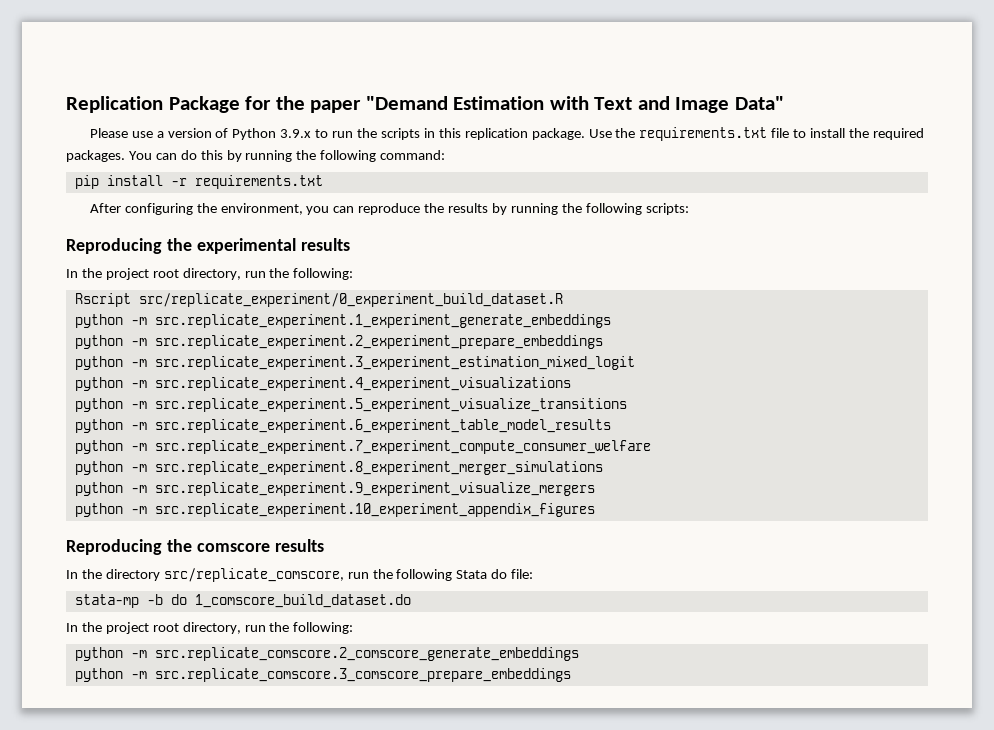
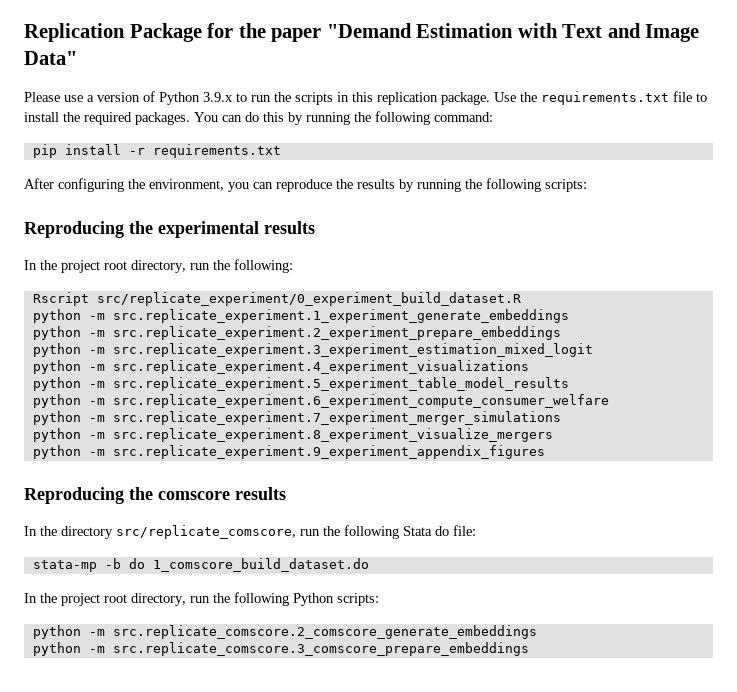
- python -m src.replicate_experiment.5_experiment_visualize_transitions
- python -m src.replicate_experiment.6_experiment_table_model_results
- python -m src.replicate_experiment.7_experiment_compute_consumer_welfare
- python -m src.replicate_experiment.8_experiment_merger_simulations
- python -m src.replicate_experiment.9_experiment_visualize_mergers
- python -m src.replicate_experiment.10_experiment_appendix_figures
+ python -m src.replicate_experiment.5_experiment_table_model_results
+ python -m src.replicate_experiment.6_experiment_compute_consumer_welfare
+ python -m src.replicate_experiment.7_experiment_merger_simulations
+ python -m src.replicate_experiment.8_experiment_visualize_mergers
+ python -m src.replicate_experiment.9_experiment_appendix_figures
  stata-mp -b do 1_comscore_build_dataset.do
- In the project root directory, run the following:
+ In the project root directory, run the following Python scripts:

